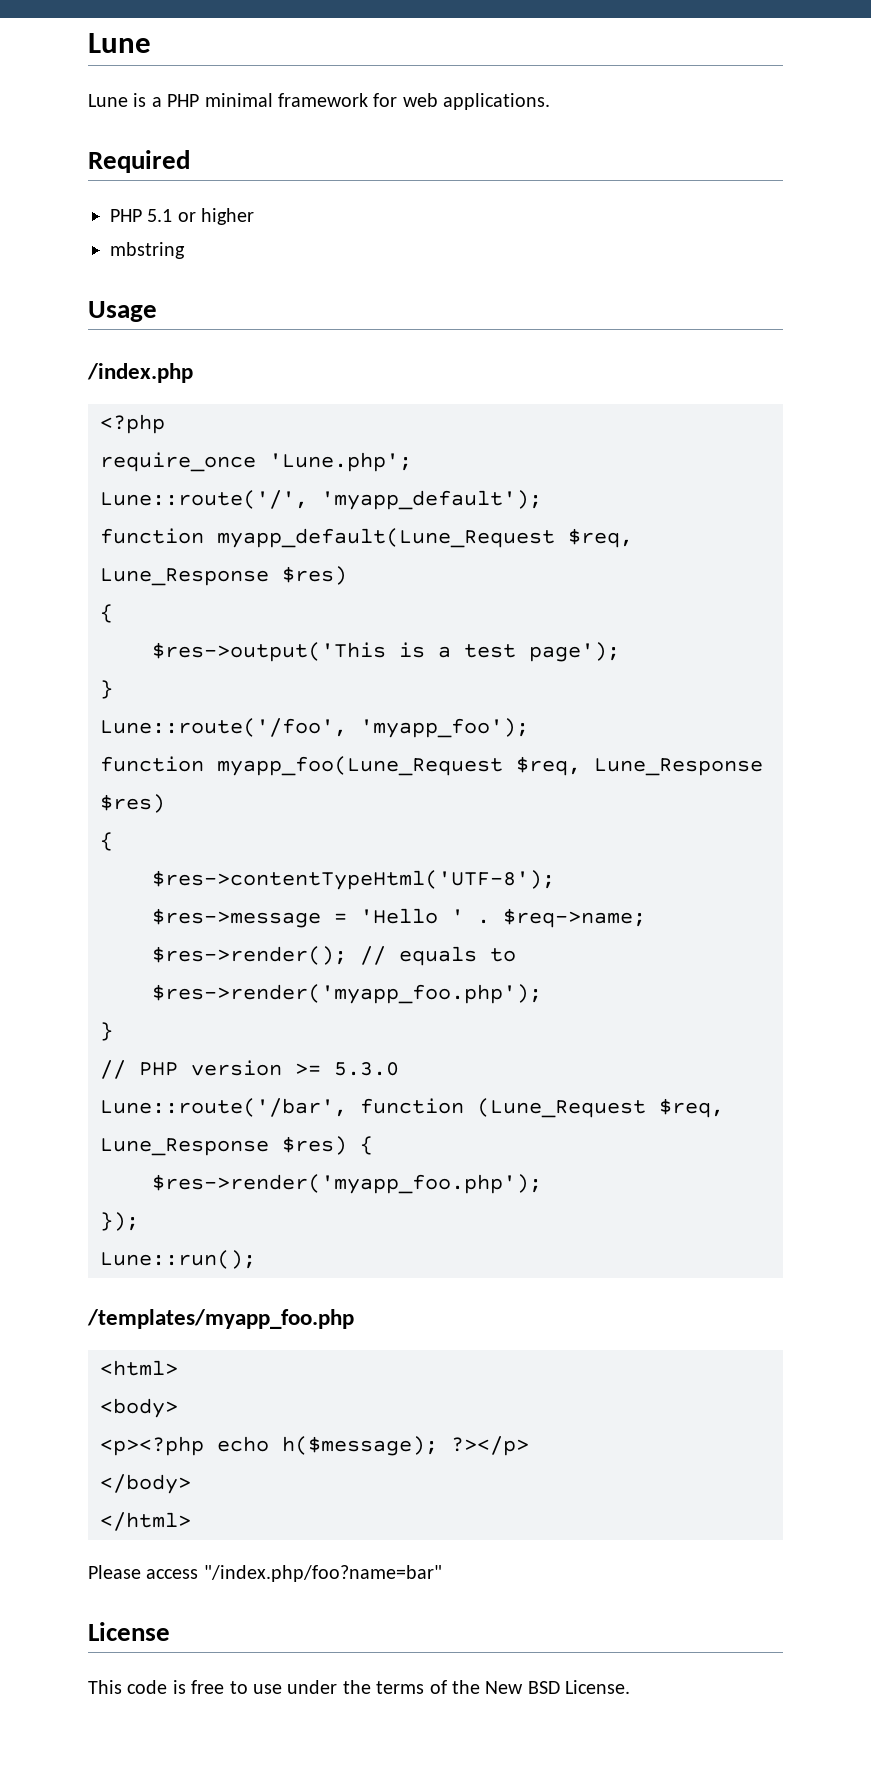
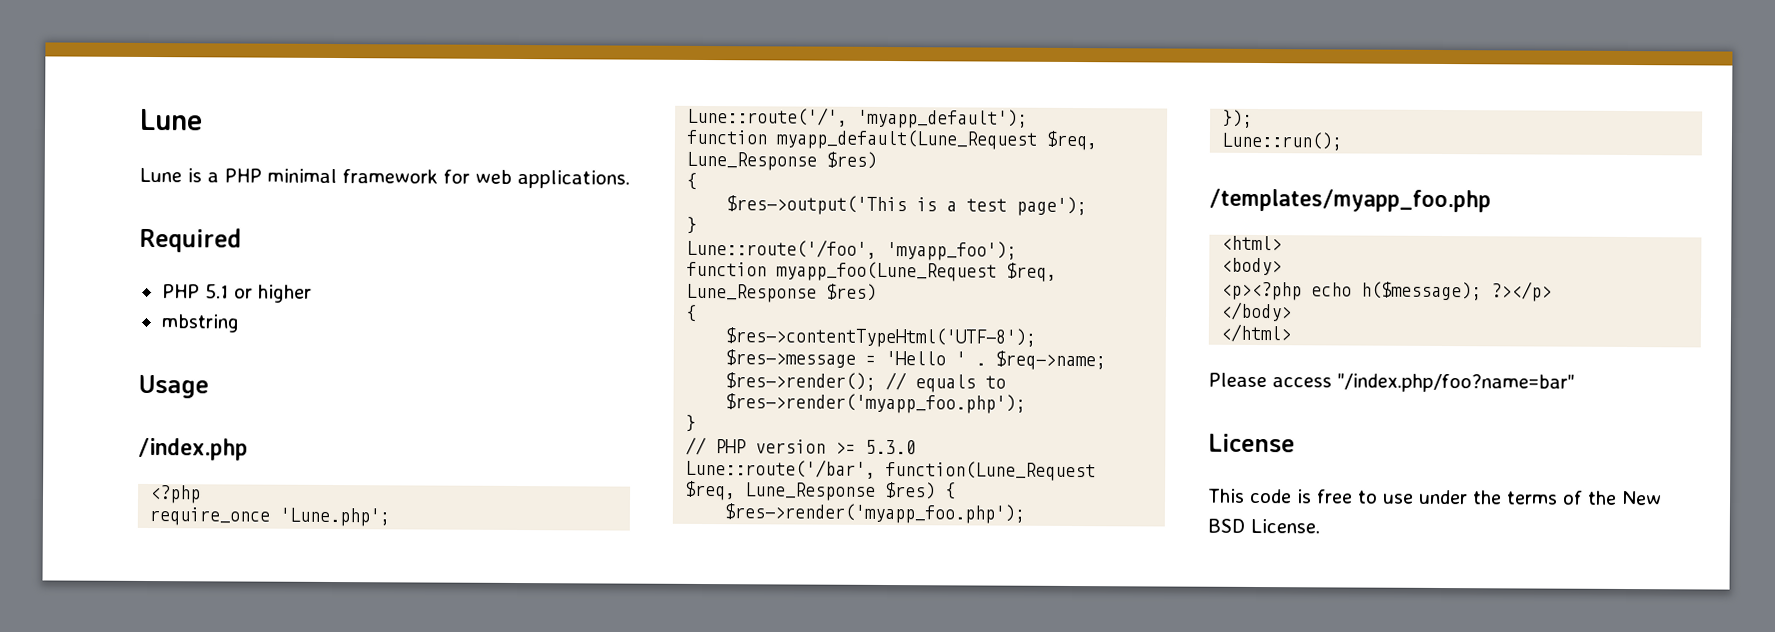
- Lune::route('/bar', function (Lune_Request $req, Lune_Response $res) {
+ Lune::route('/bar', function(Lune_Request $req, Lune_Response $res) {

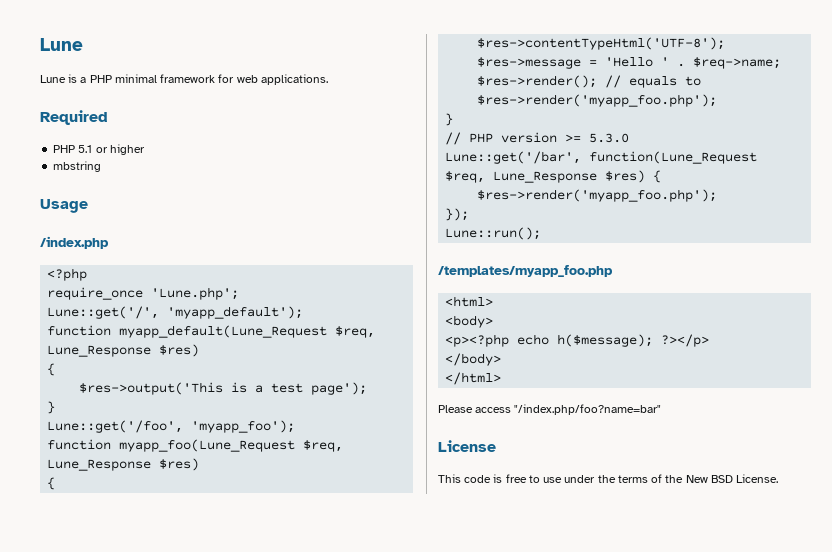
- Lune::route('/', 'myapp_default');
+ Lune::get('/', 'myapp_default');
- Lune::route('/foo', 'myapp_foo');
+ Lune::get('/foo', 'myapp_foo');
- Lune::route('/bar', function(Lune_Request $req, Lune_Response $res) {
+ Lune::get('/bar', function(Lune_Request $req, Lune_Response $res) {

